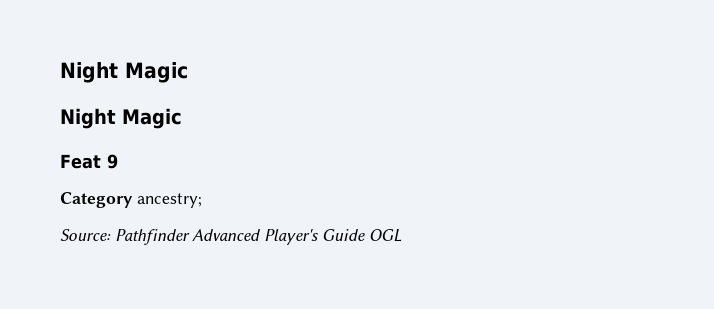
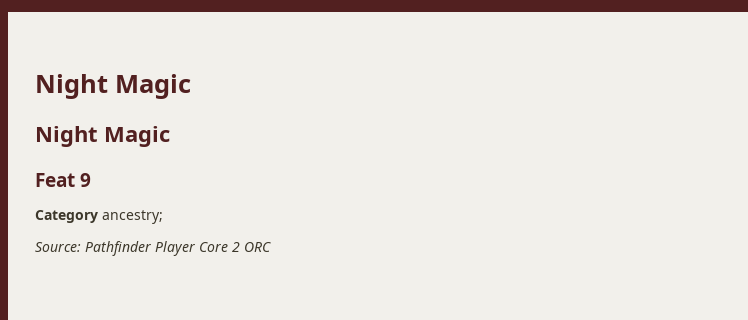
- Source: Pathfinder Advanced Player's Guide OGL
+ Source: Pathfinder Player Core 2 ORC

